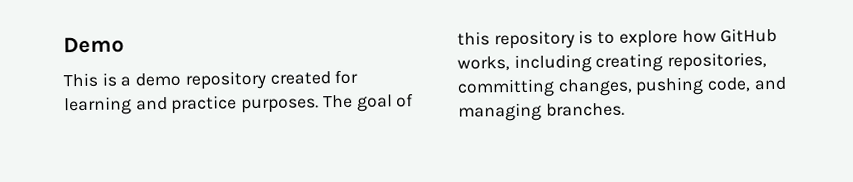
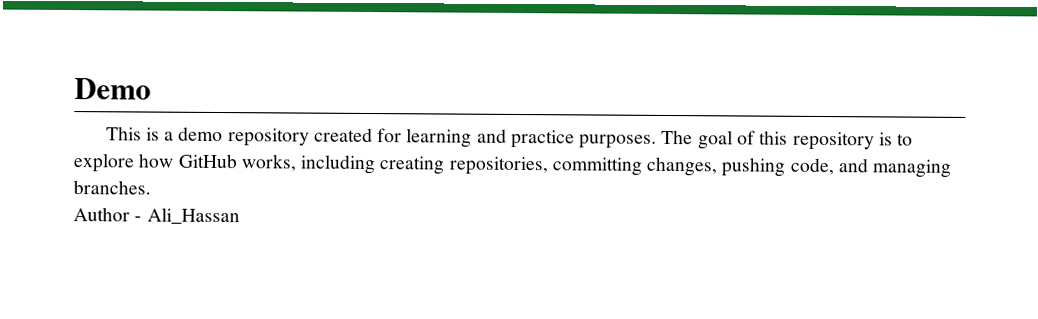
+ Author - Ali_Hassan

